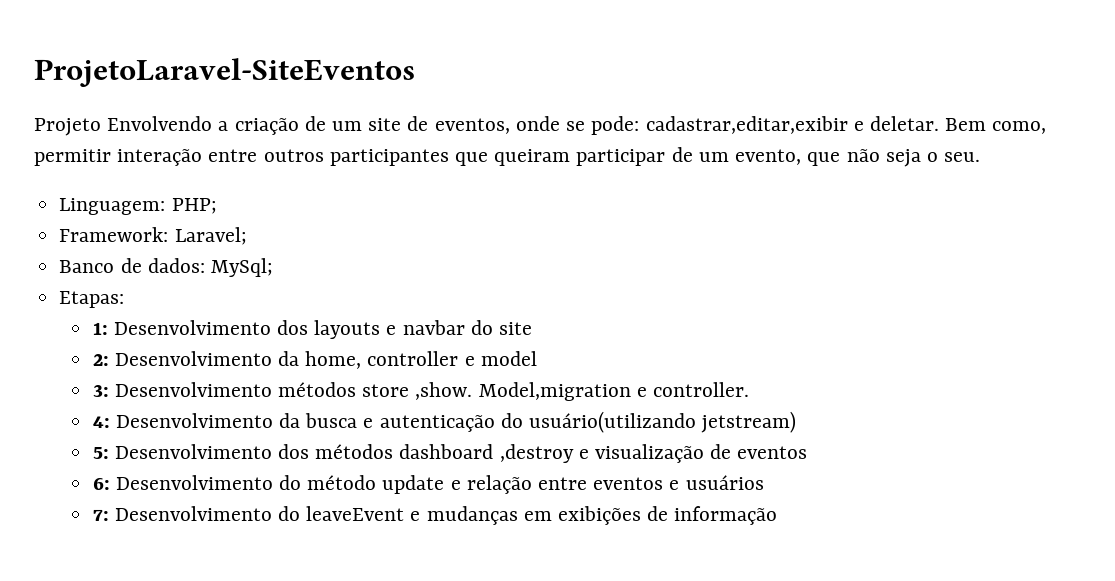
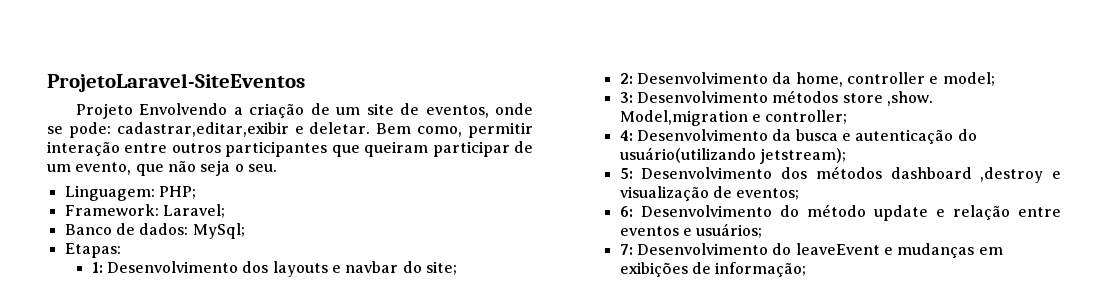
- 1: Desenvolvimento dos layouts e navbar do site
+ 1: Desenvolvimento dos layouts e navbar do site;
- 2: Desenvolvimento da home, controller e model
+ 2: Desenvolvimento da home, controller e model;
- Model,migration e controller.
+ Model,migration e controller;
- 4: Desenvolvimento da busca e autenticação do usuário(utilizando jetstream)
+ 4: Desenvolvimento da busca e autenticação do usuário(utilizando jetstream);
- 5: Desenvolvimento dos métodos dashboard ,destroy e visualização de eventos
+ 5: Desenvolvimento dos métodos dashboard ,destroy e visualização de eventos;
- 6: Desenvolvimento do método update e relação entre eventos e usuários
+ 6: Desenvolvimento do método update e relação entre eventos e usuários;
- 7: Desenvolvimento do leaveEvent e mudanças em exibições de informação
+ 7: Desenvolvimento do leaveEvent e mudanças em exibições de informação;

